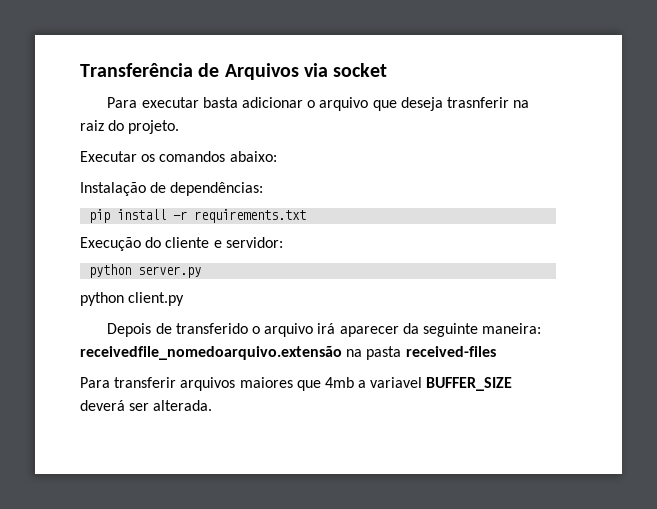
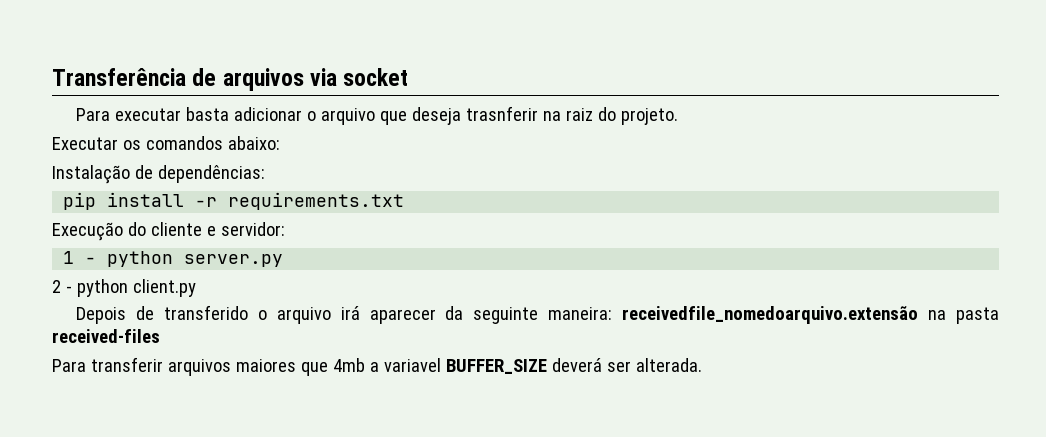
- Transferência de Arquivos via socket
+ Transferência de arquivos via socket
- python server.py
+ 1 - python server.py
- python client.py
+ 2 - python client.py

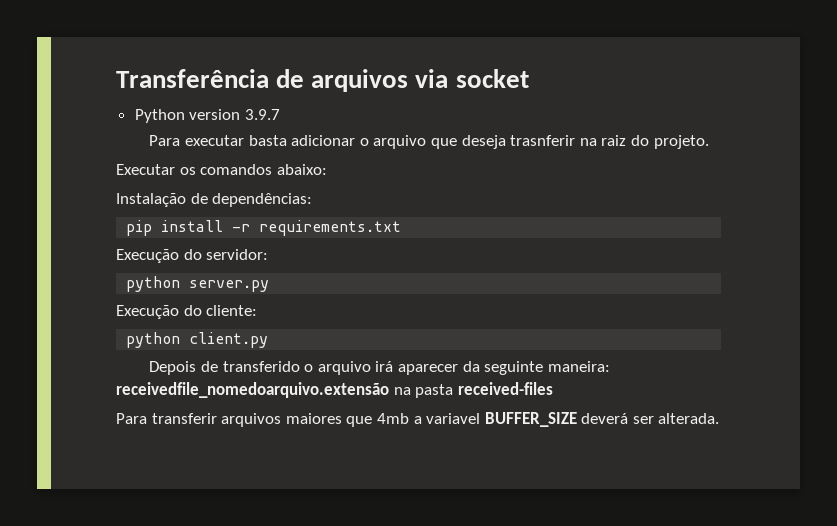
+ Python version 3.9.7
- Execução do cliente e servidor:
+ Execução do servidor:
- 1 - python server.py
+ python server.py
- 2 - python client.py
+ Execução do cliente:
+ python client.py

